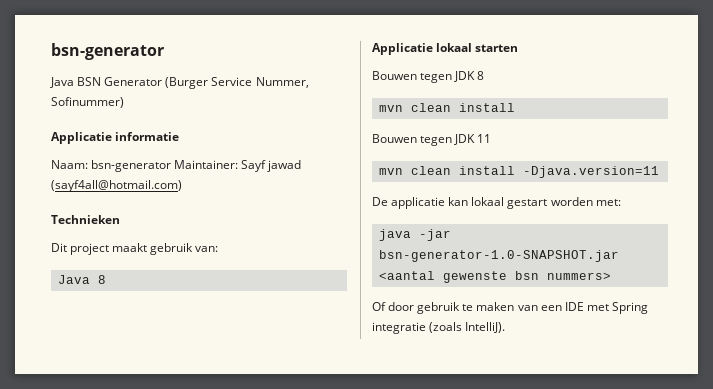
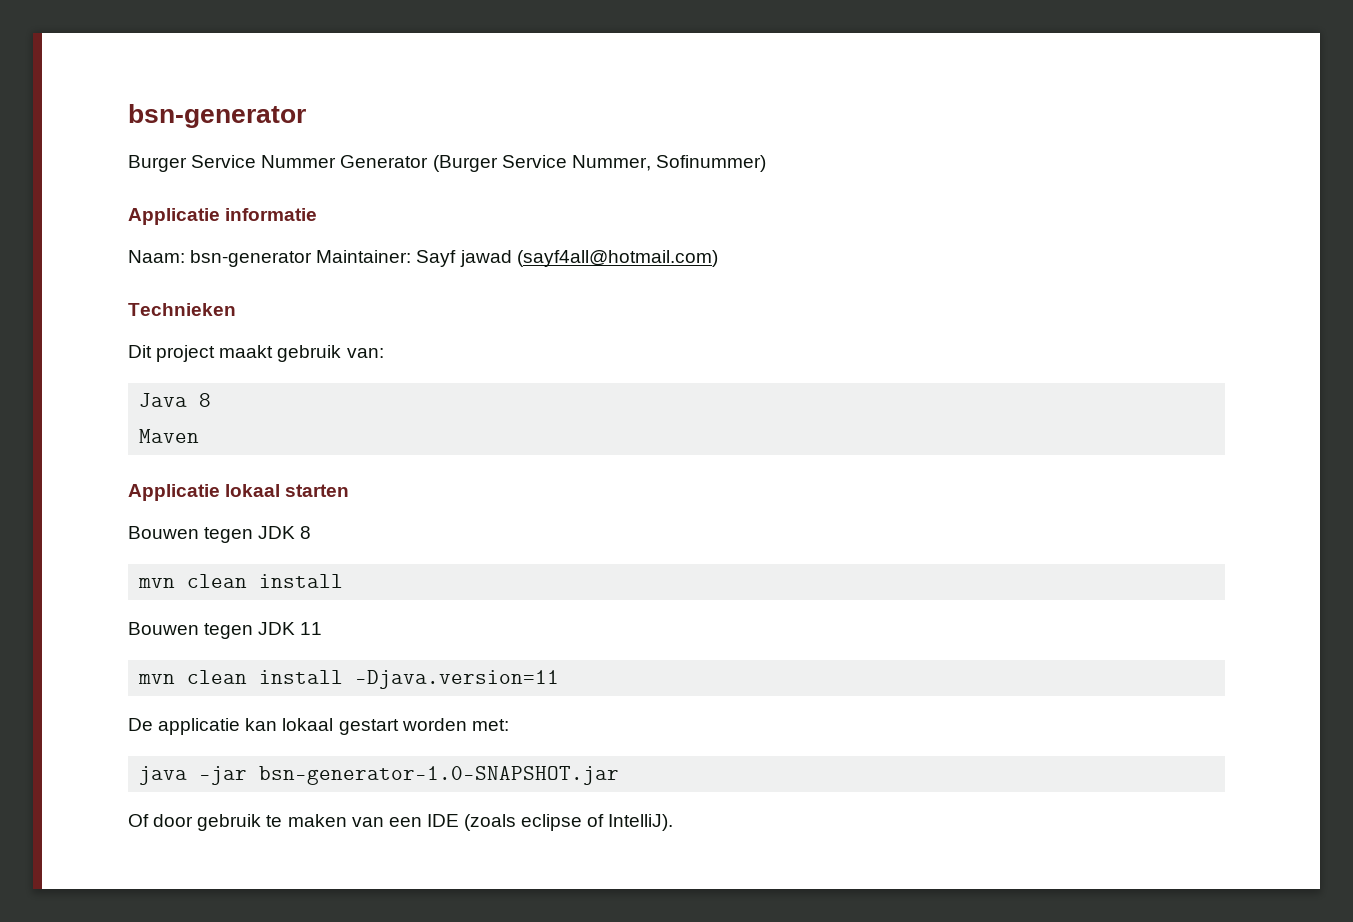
- Java BSN Generator (Burger Service Nummer, Sofinummer)
+ Burger Service Nummer Generator (Burger Service Nummer, Sofinummer)
+ Maven
- java -jar bsn-generator-1.0-SNAPSHOT.jar <aantal gewenste bsn nummers>
+ java -jar bsn-generator-1.0-SNAPSHOT.jar
- Of door gebruik te maken van een IDE met Spring integratie (zoals IntelliJ).
+ Of door gebruik te maken van een IDE (zoals eclipse of IntelliJ).

